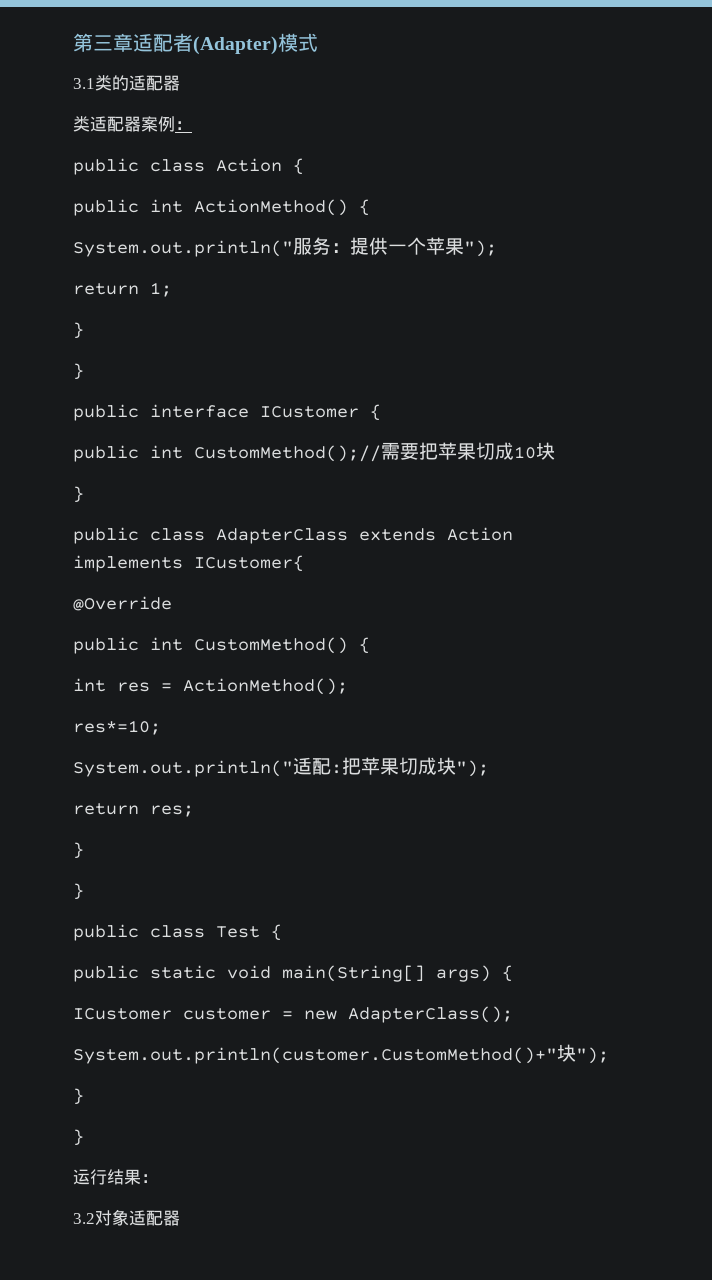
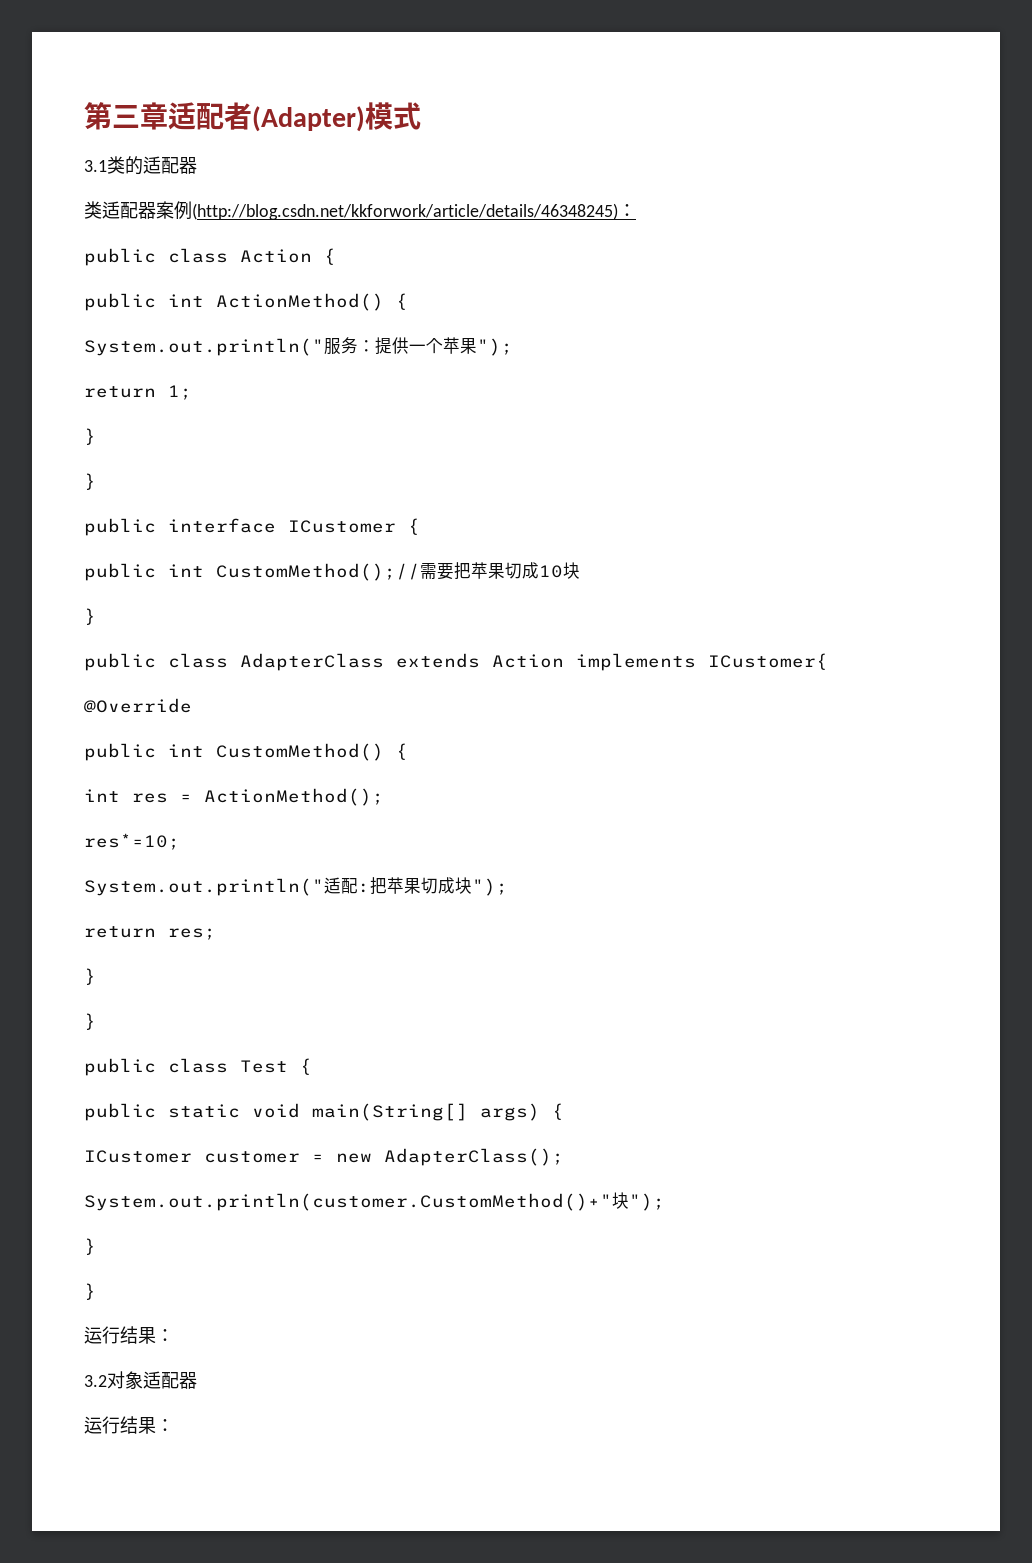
- 类适配器案例：
+ 类适配器案例(http://blog.csdn.net/kkforwork/article/details/46348245)：
  3.2对象适配器
+ 运行结果：

